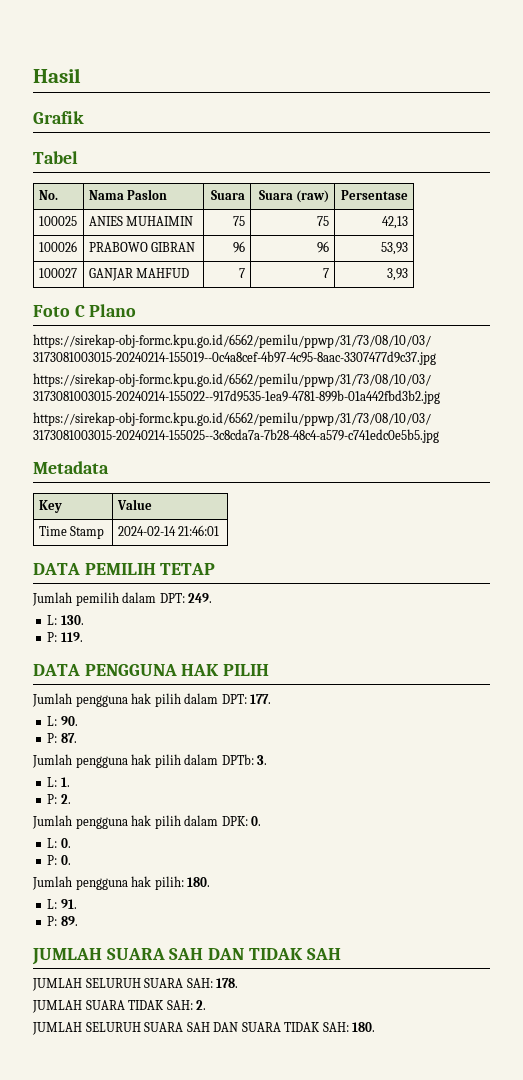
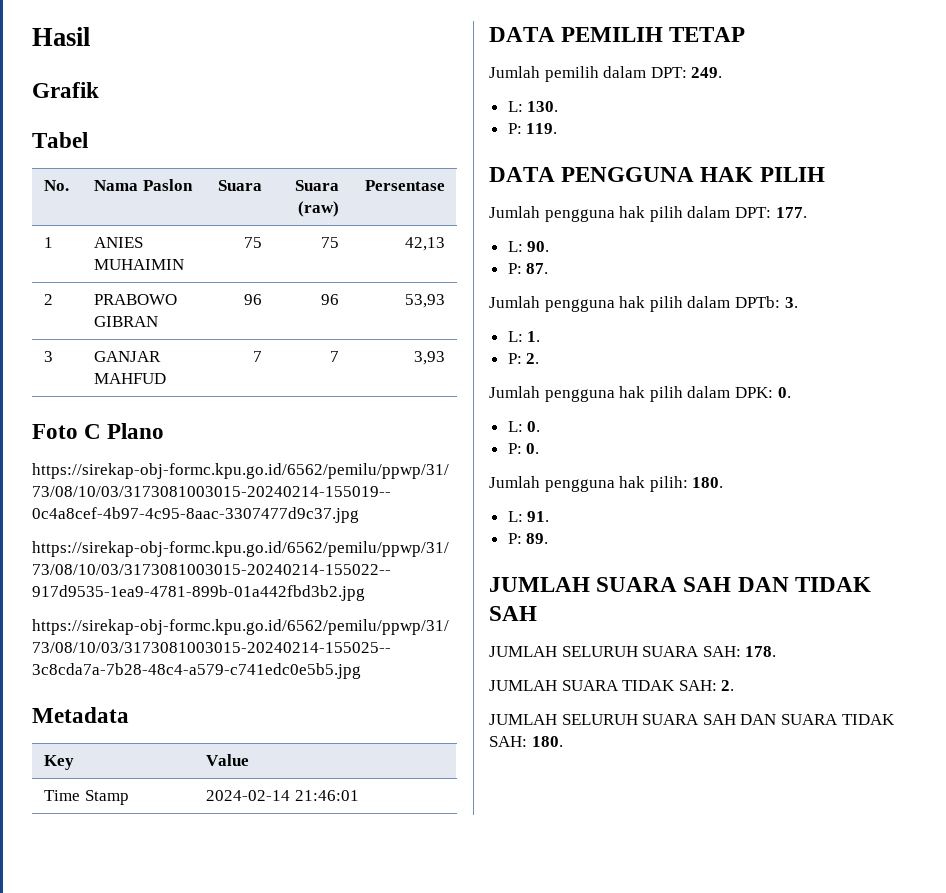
- 100025 | ANIES MUHAIMIN | 75 | 75 | 42,13
+ 1 | ANIES MUHAIMIN | 75 | 75 | 42,13
- 100026 | PRABOWO GIBRAN | 96 | 96 | 53,93
+ 2 | PRABOWO GIBRAN | 96 | 96 | 53,93
- 100027 | GANJAR MAHFUD | 7 | 7 | 3,93
+ 3 | GANJAR MAHFUD | 7 | 7 | 3,93

